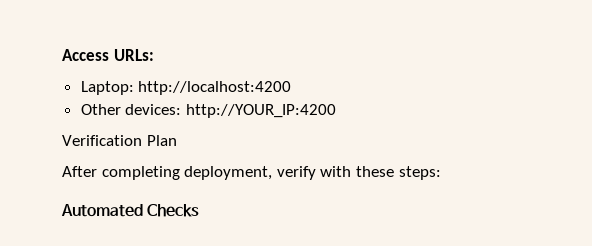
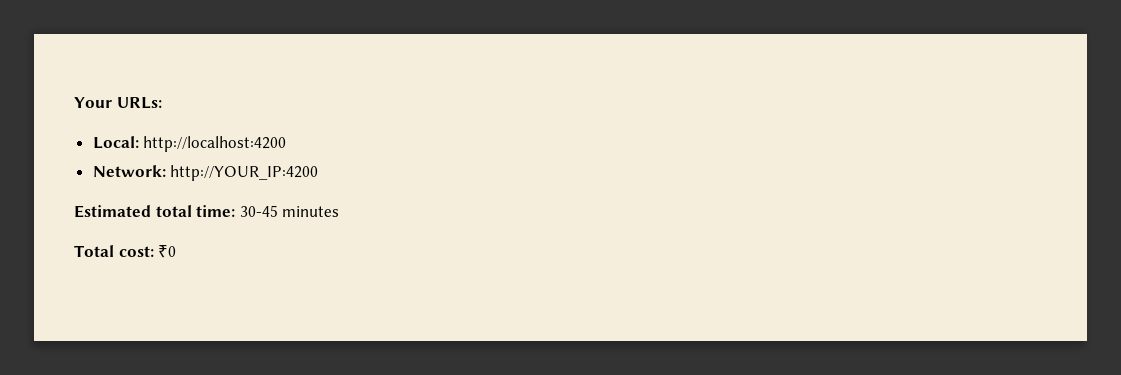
- Access URLs:
+ Your URLs:
- Laptop: http://localhost:4200
+ Local: http://localhost:4200
- Other devices: http://YOUR_IP:4200
+ Network: http://YOUR_IP:4200
- Verification Plan
- After completing deployment, verify with these steps:
- Automated Checks
+ Estimated total time: 30-45 minutes
+ Total cost: ₹0

